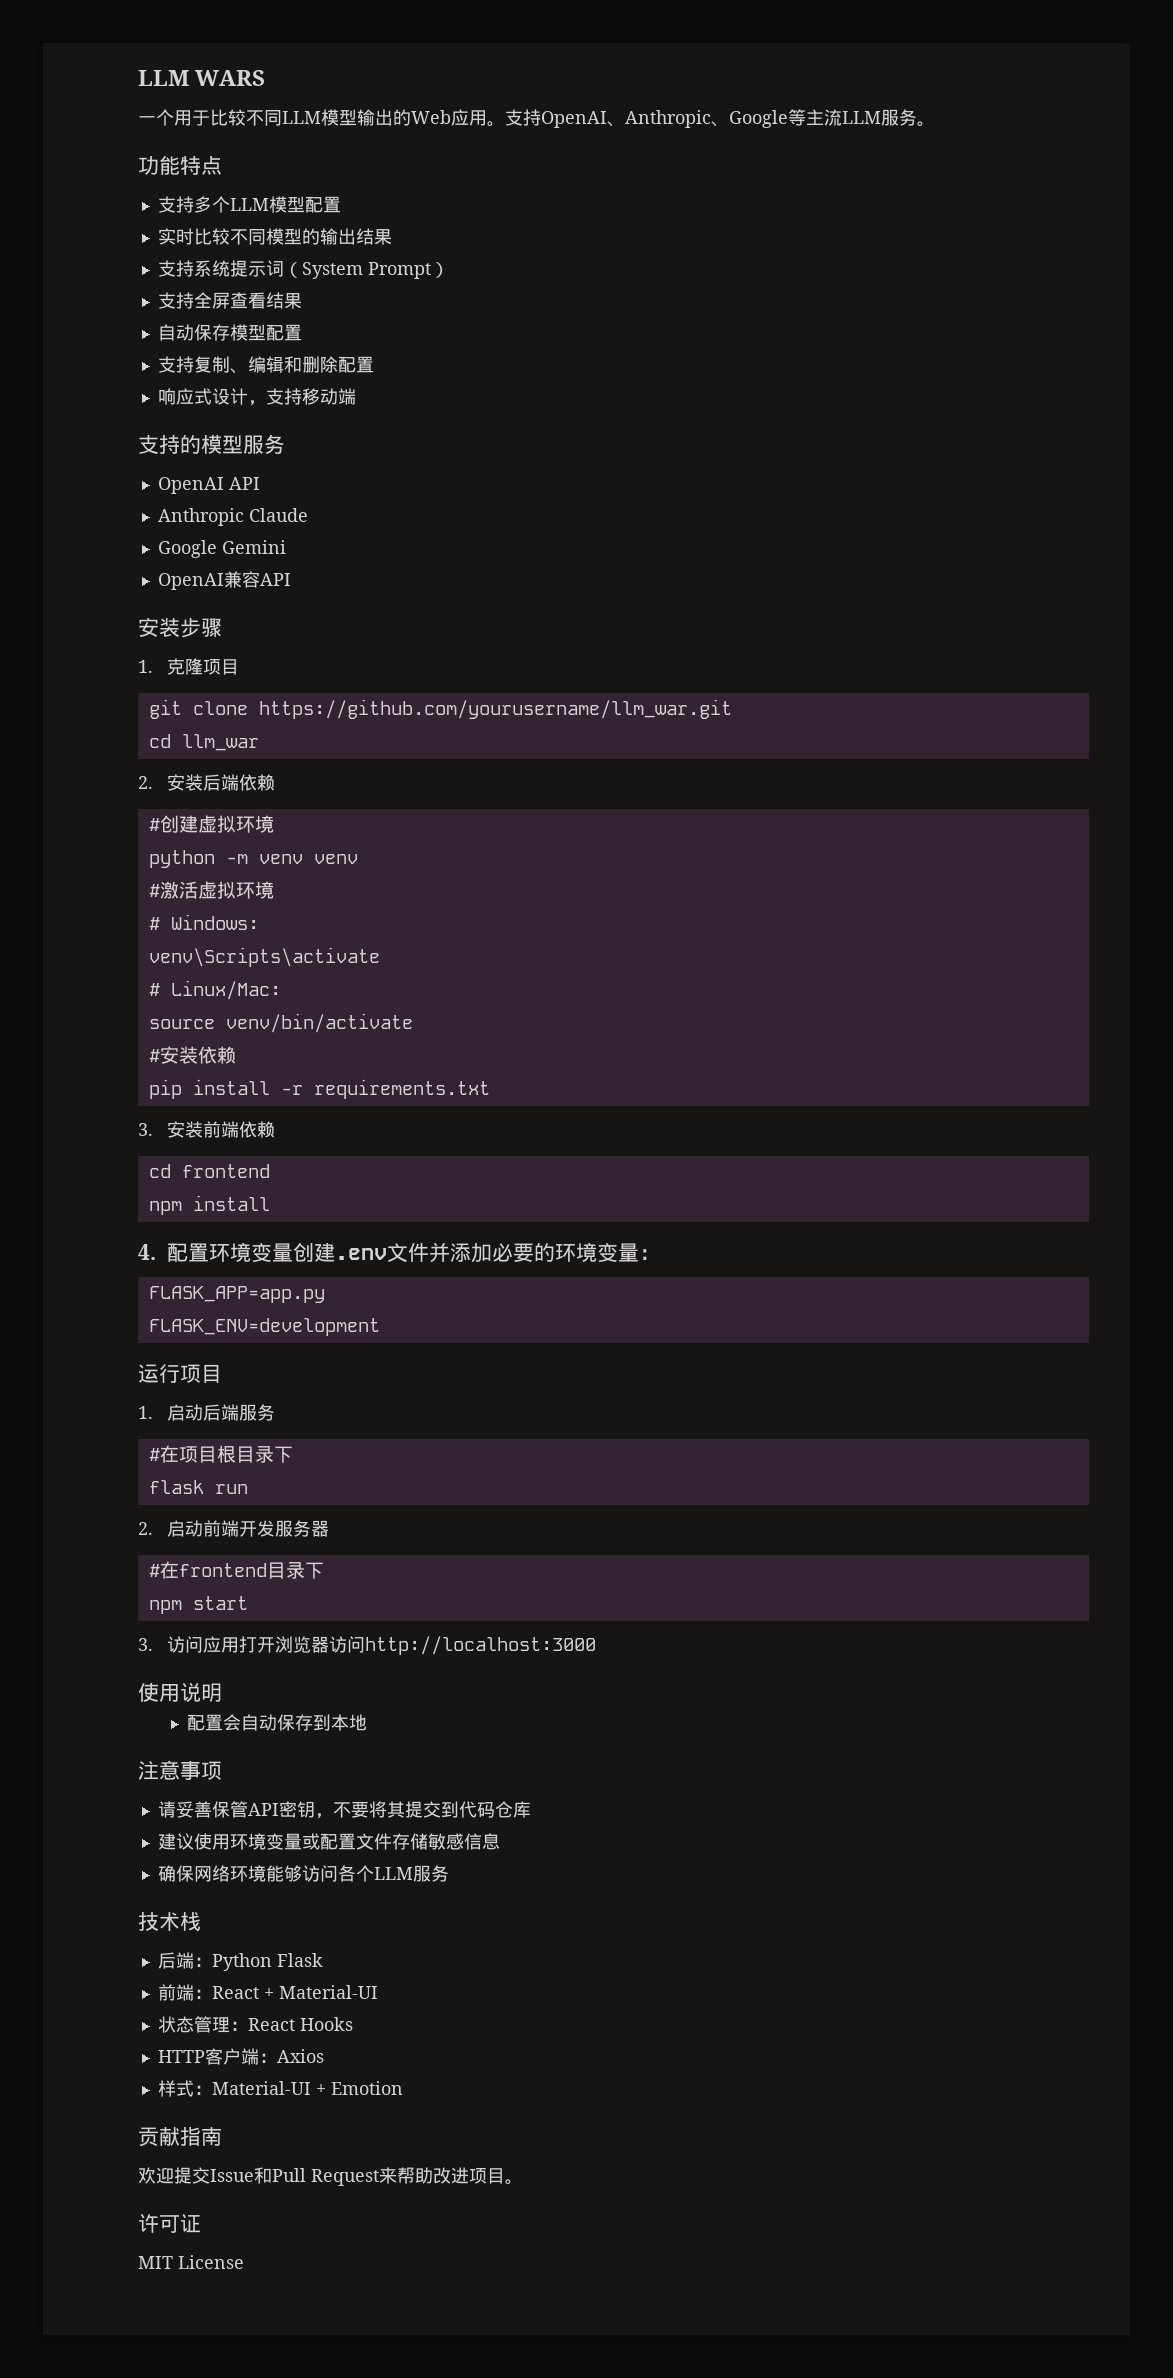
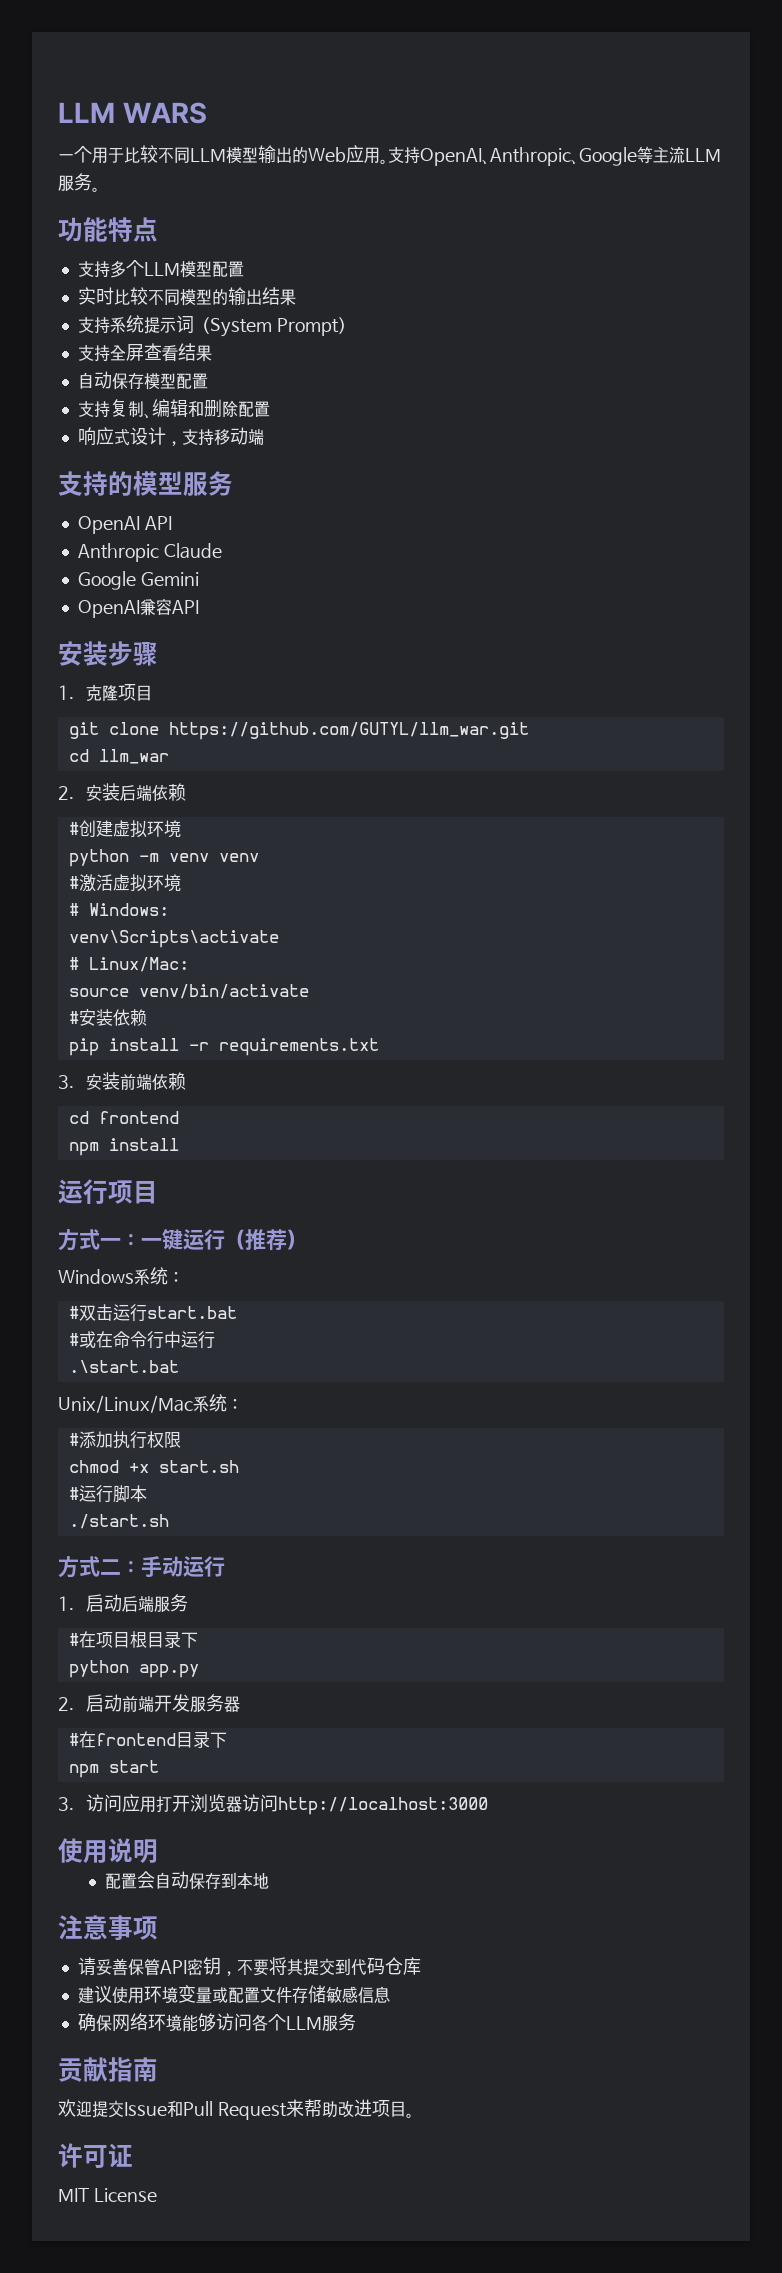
- git clone https://github.com/yourusername/llm_war.git
+ git clone https://github.com/GUTYL/llm_war.git
- 4.配置环境变量创建.env文件并添加必要的环境变量：
- FLASK_APP=app.py
- FLASK_ENV=development
  运行项目
+ 方式一：一键运行（推荐）
+ Windows系统：
+ #双击运行start.bat
+ #或在命令行中运行
+ .\start.bat
+ Unix/Linux/Mac系统：
+ #添加执行权限
+ chmod +x start.sh
+ #运行脚本
+ ./start.sh
+ 方式二：手动运行
- flask run
+ python app.py
- 技术栈
- 后端：Python Flask
- 前端：React + Material-UI
- 状态管理：React Hooks
- HTTP客户端：Axios
- 样式：Material-UI + Emotion

